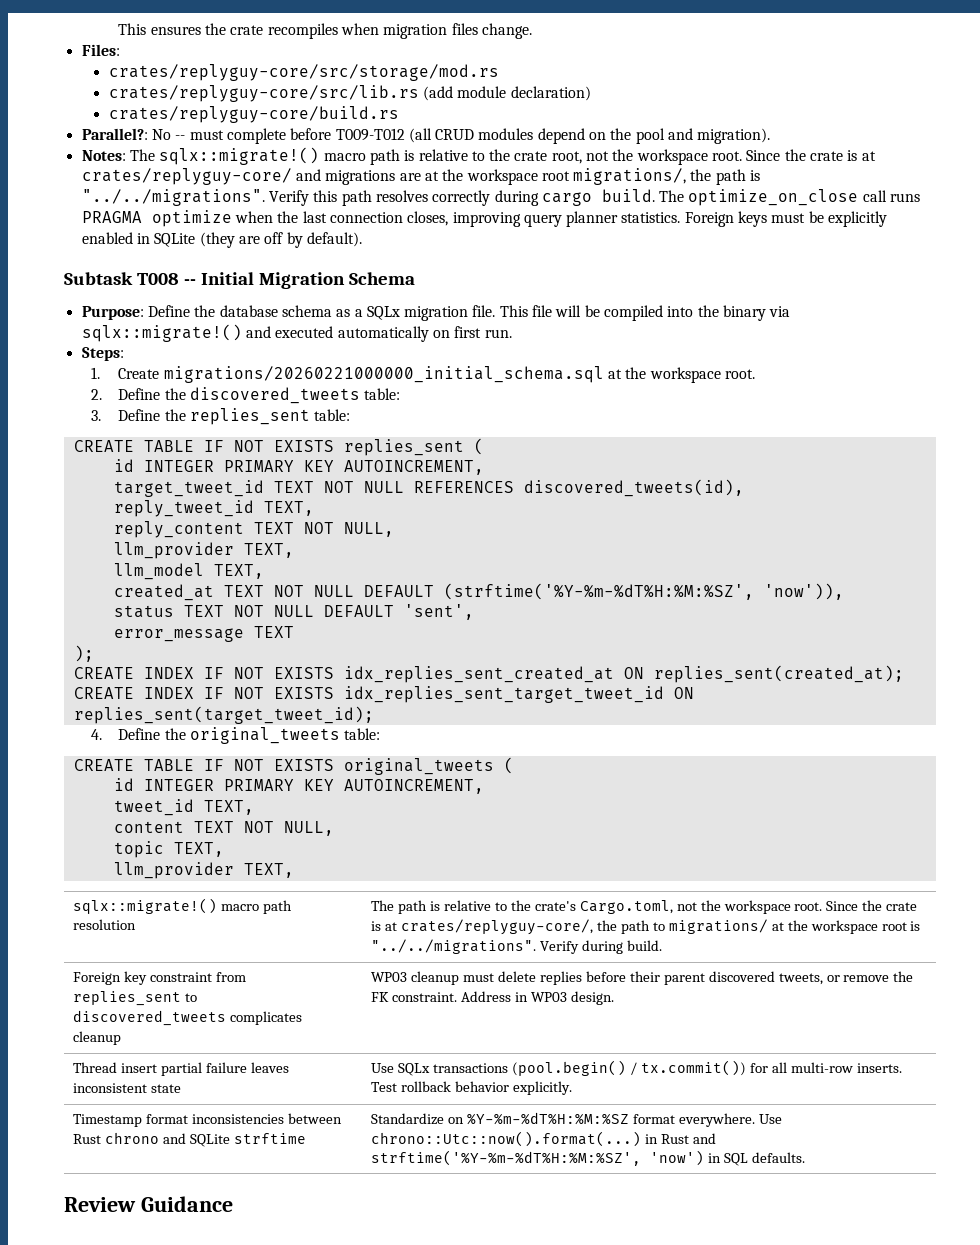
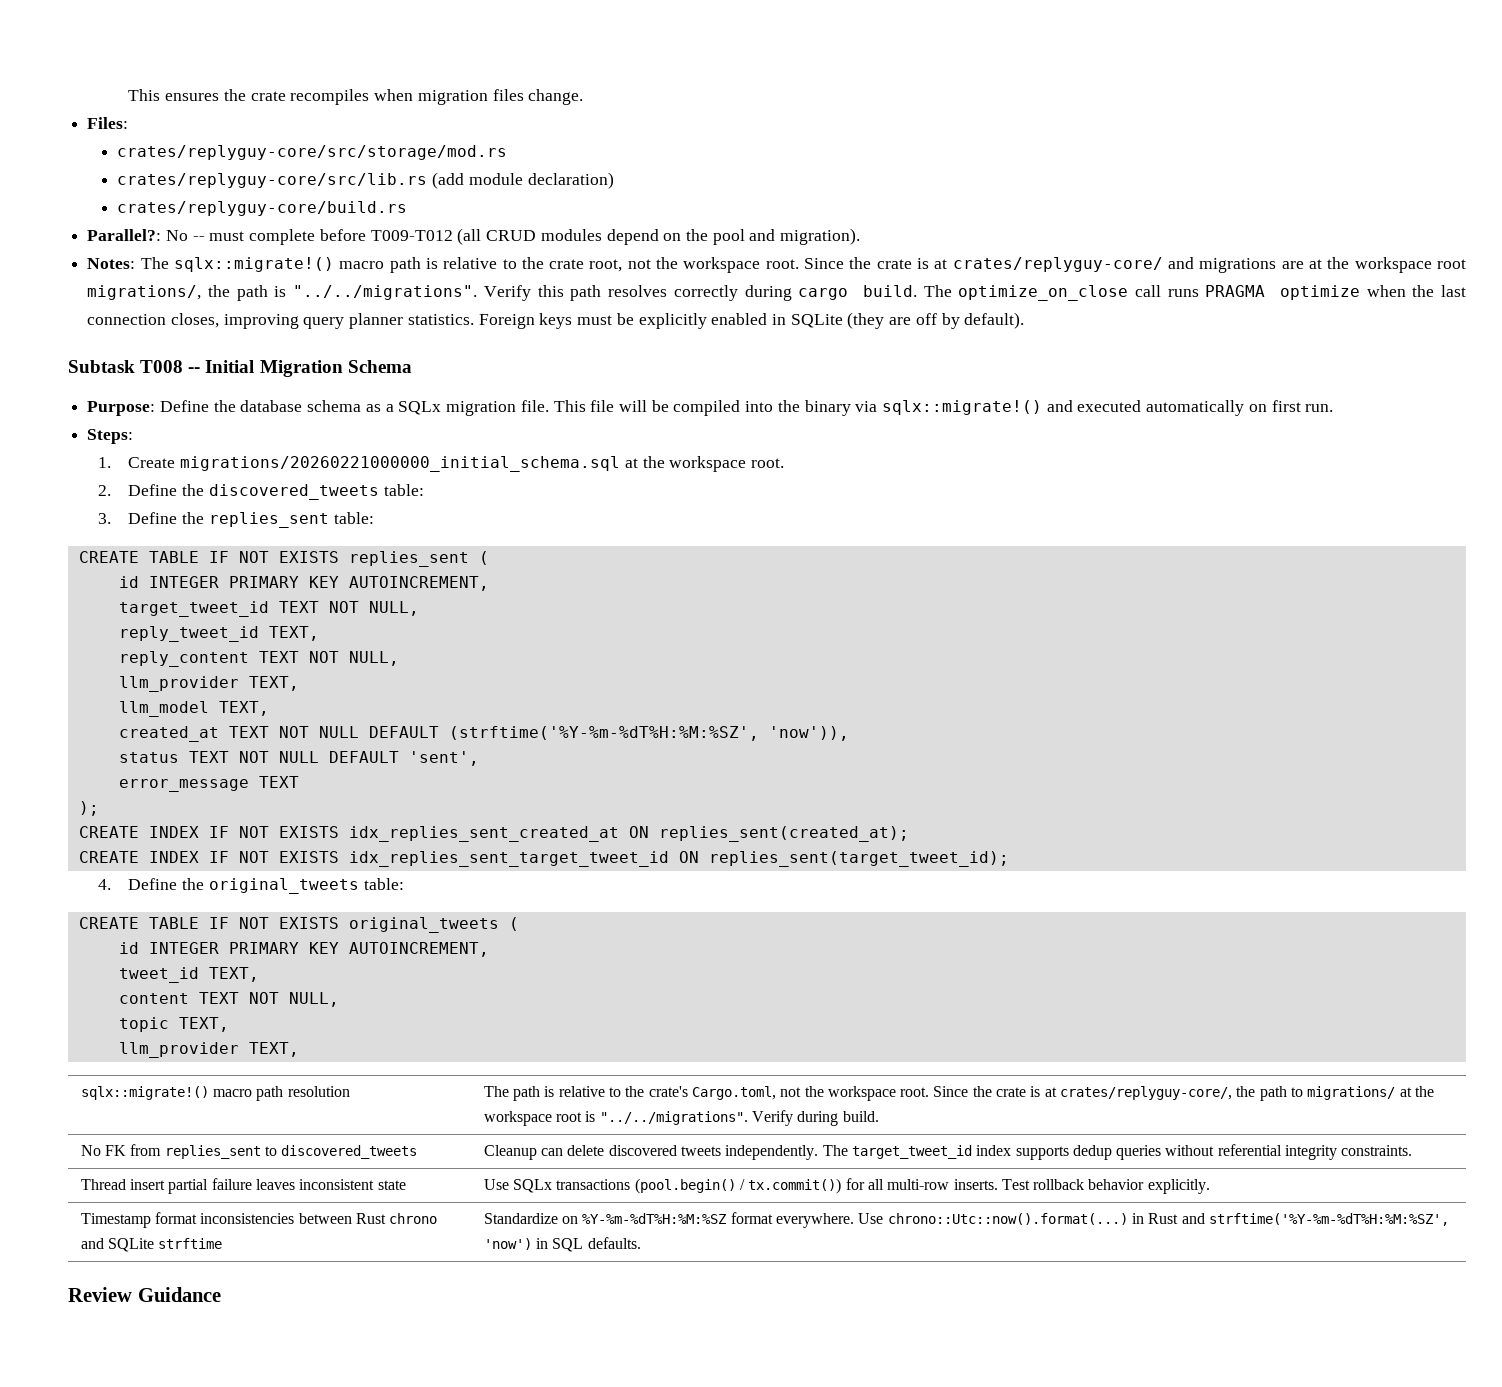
- target_tweet_id TEXT NOT NULL REFERENCES discovered_tweets(id),
+ target_tweet_id TEXT NOT NULL,
- Foreign key constraint from replies_sent to discovered_tweets complicates cleanup | WP03 cleanup must delete replies before their parent discovered tweets, or remove the FK constraint. Address in WP03 design.
+ No FK from replies_sent to discovered_tweets | Cleanup can delete discovered tweets independently. The target_tweet_id index supports dedup queries without referential integrity constraints.

